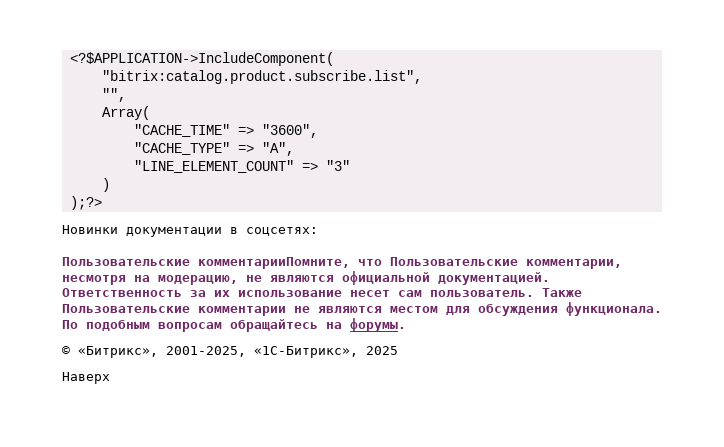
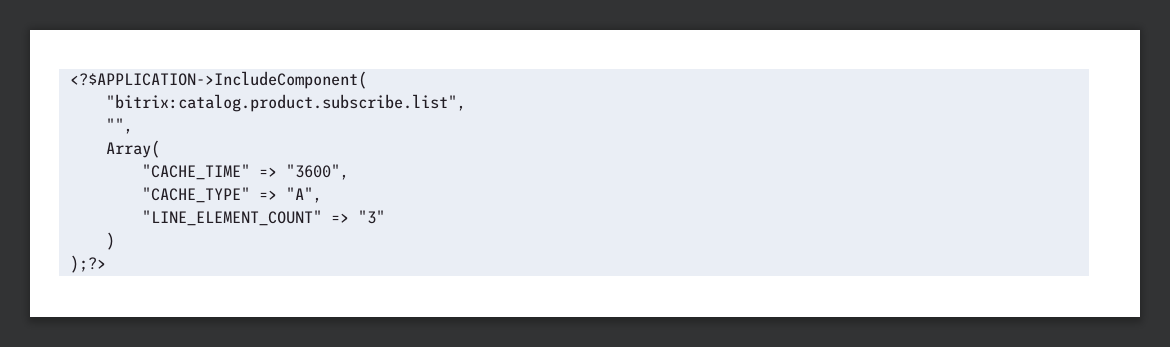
- Новинки документации в соцсетях:
- Пользовательские комментарииПомните, что Пользовательские комментарии, несмотря на модерацию, не являются официальной документацией. Ответственность за их использование несет сам пользователь. Также Пользовательские комментарии не являются местом для обсуждения функционала. По подобным вопросам обращайтесь на форумы.
- © «Битрикс», 2001-2025, «1С-Битрикс», 2025
- Наверх

